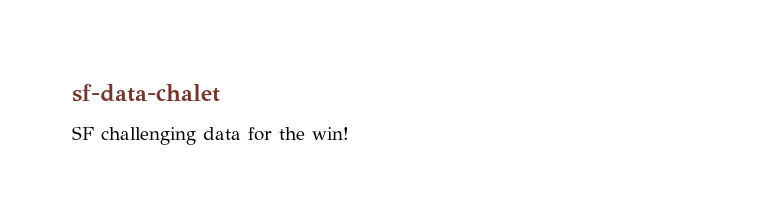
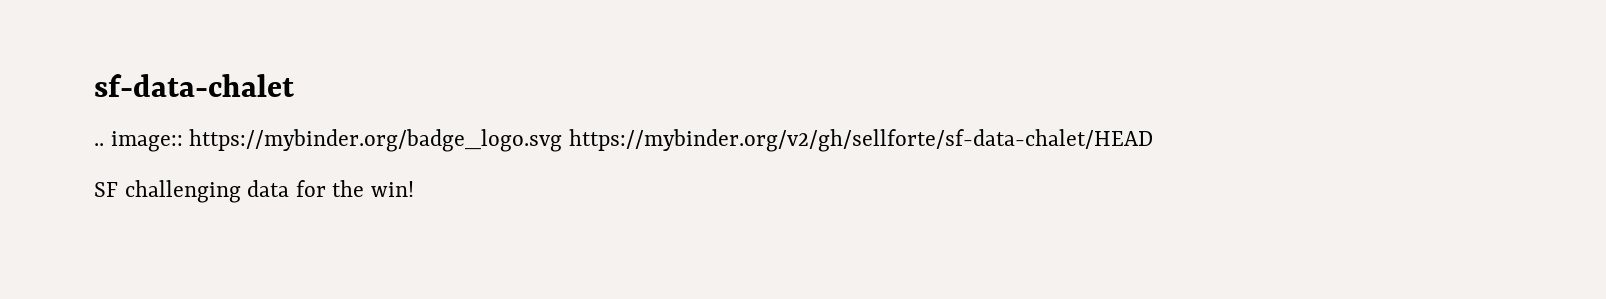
+ .. image:: https://mybinder.org/badge_logo.svg https://mybinder.org/v2/gh/sellforte/sf-data-chalet/HEAD

